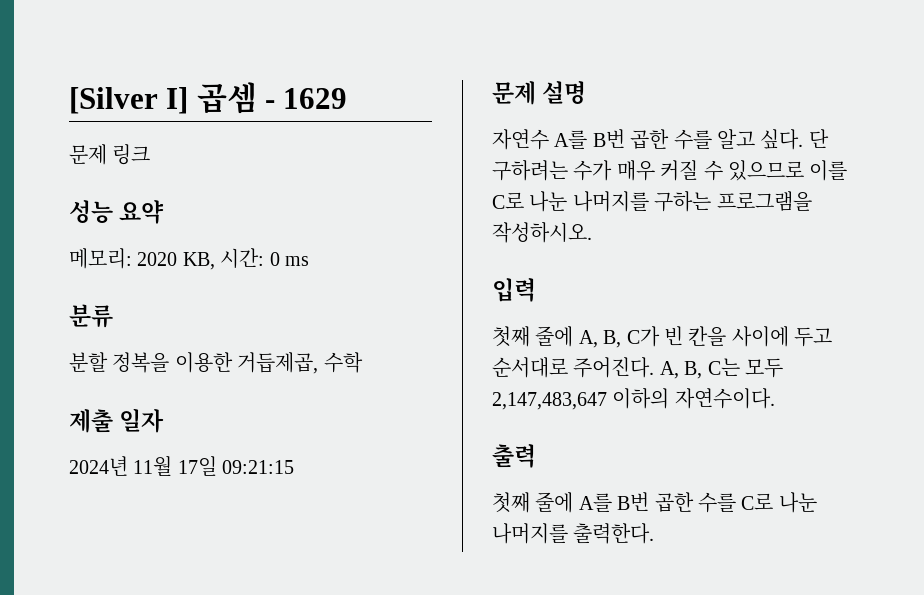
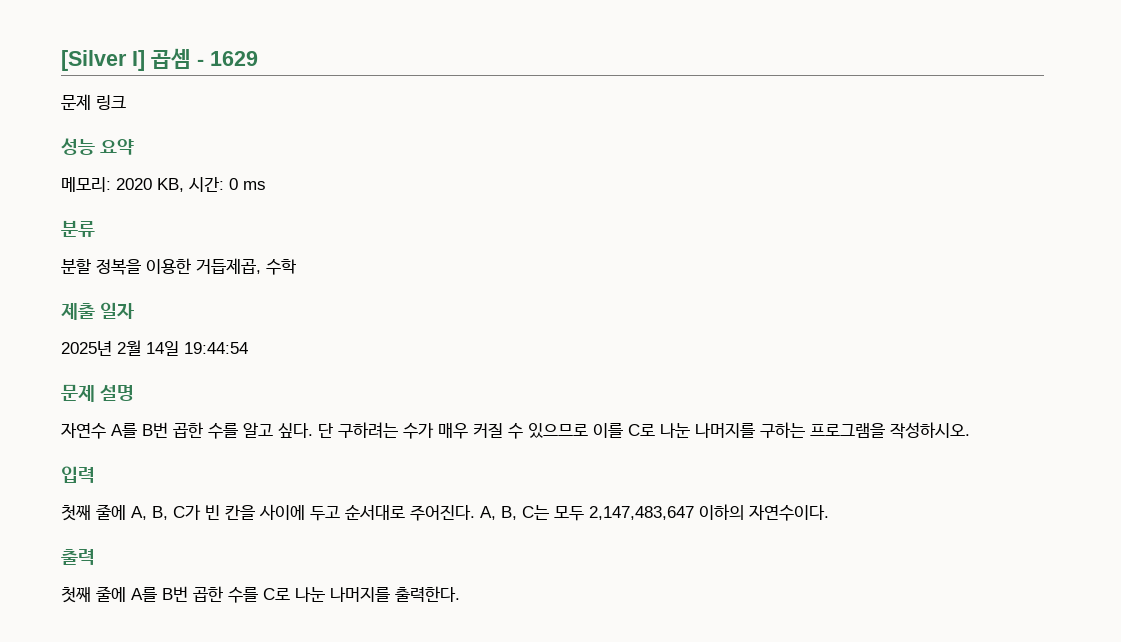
- 2024년 11월 17일 09:21:15
+ 2025년 2월 14일 19:44:54

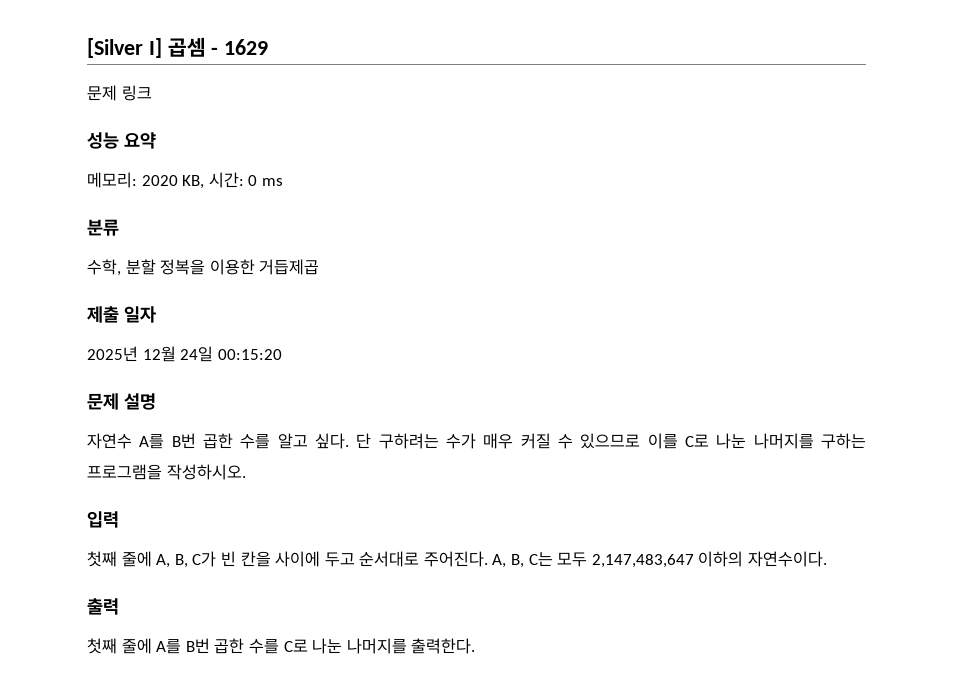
- 분할 정복을 이용한 거듭제곱, 수학
+ 수학, 분할 정복을 이용한 거듭제곱
- 2025년 2월 14일 19:44:54
+ 2025년 12월 24일 00:15:20

